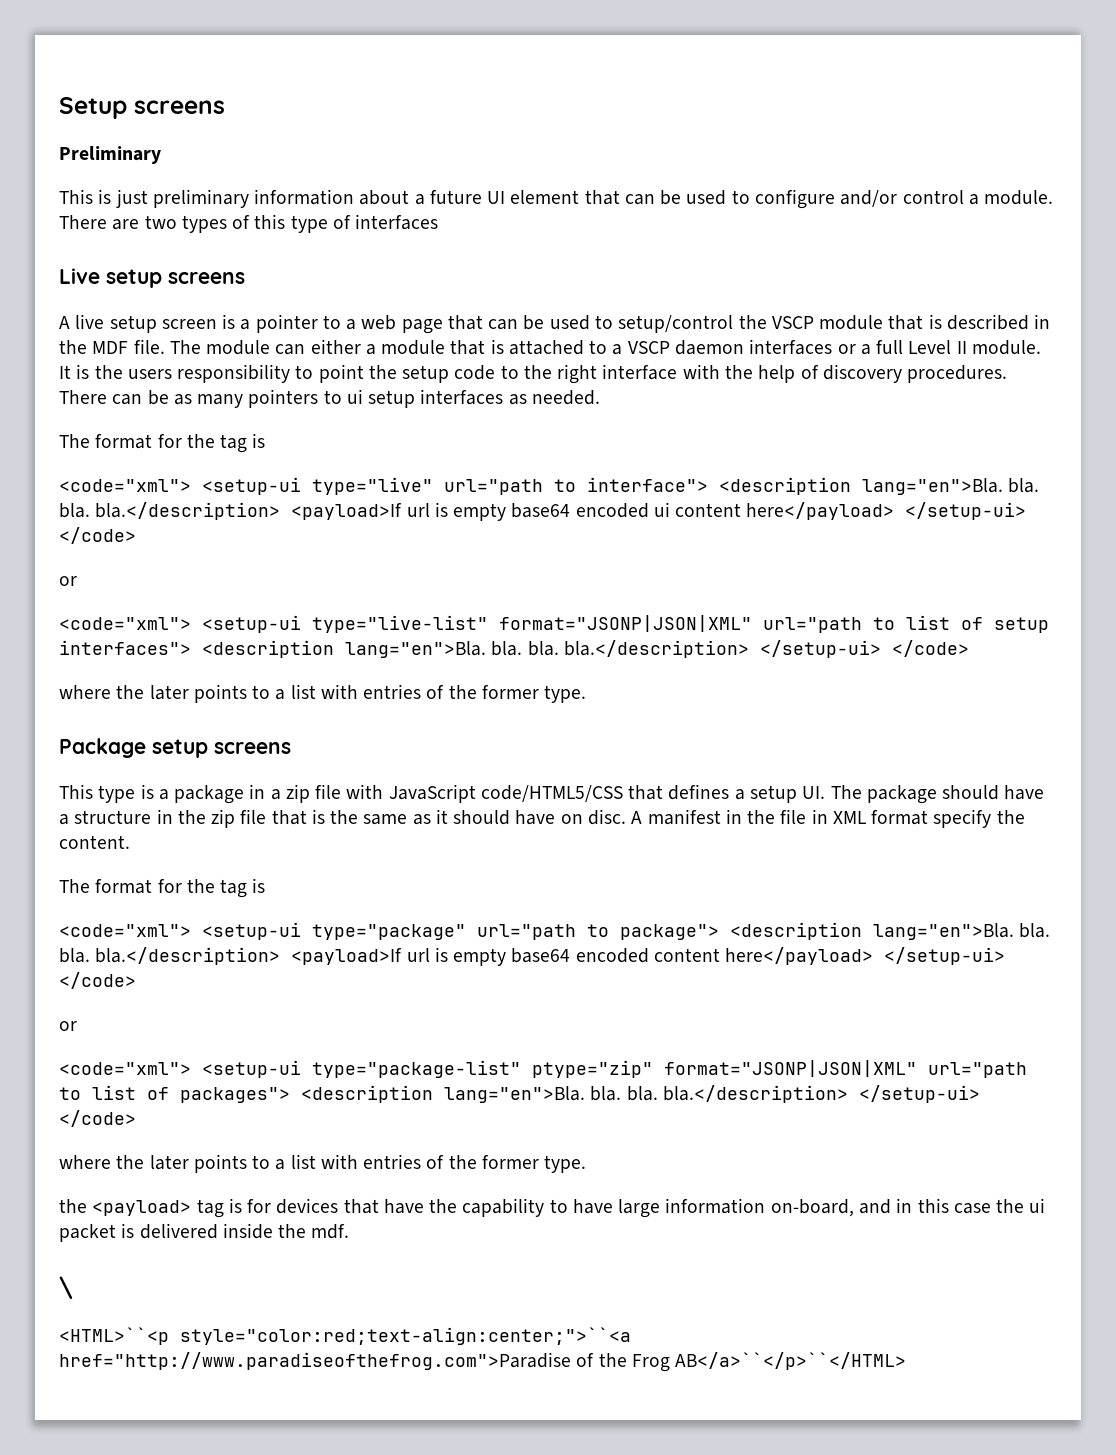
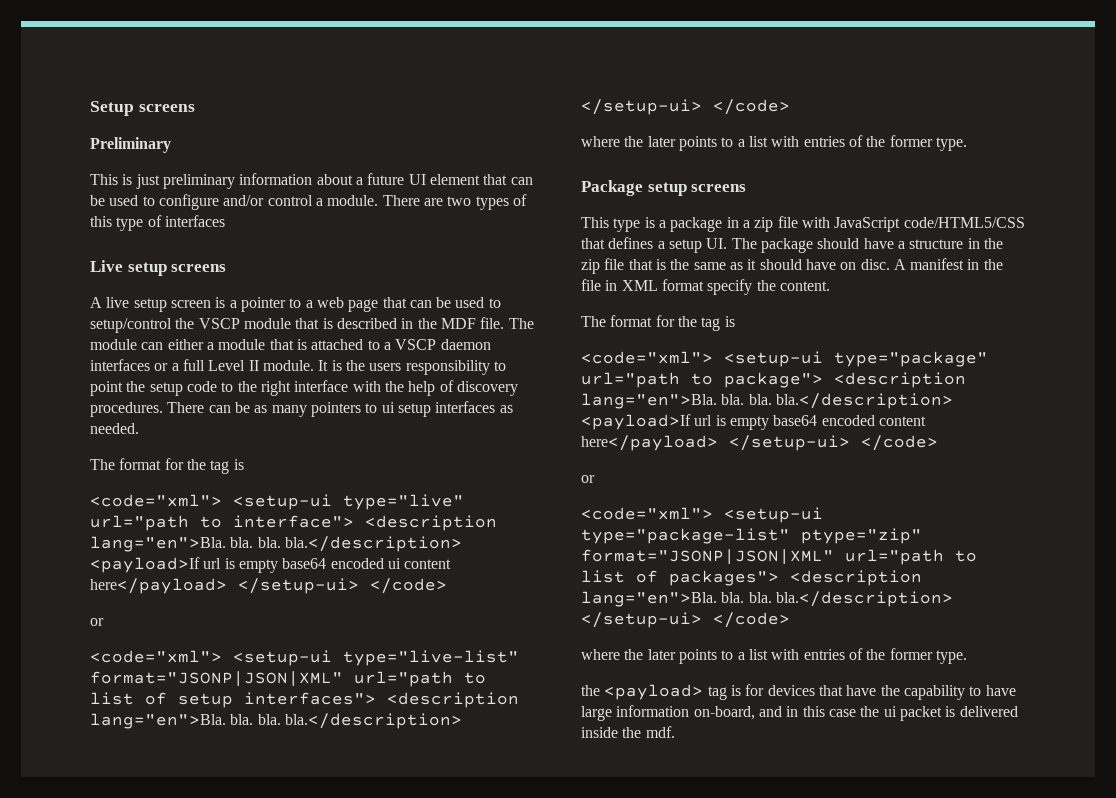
- \
- <HTML>``<p style="color:red;text-align:center;">``<a href="http://www.paradiseofthefrog.com">Paradise of the Frog AB</a>``</p>``</HTML>

